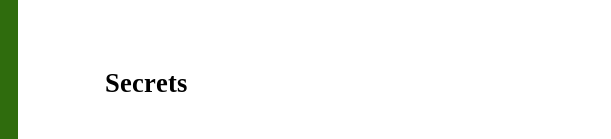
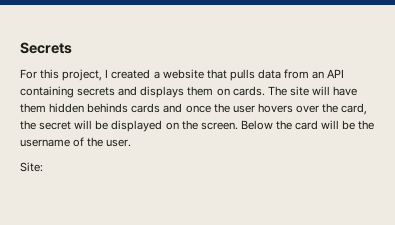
+ For this project, I created a website that pulls data from an API containing secrets and displays them on cards. The site will have them hidden behinds cards and once the user hovers over the card, the secret will be displayed on the screen. Below the card will be the username of the user.
+ Site:

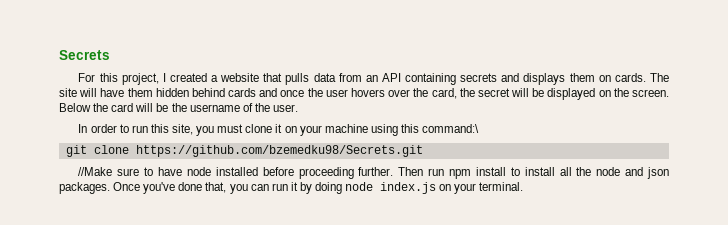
- The site will have them hidden behinds cards and once the user hovers over the card, the secret will be displayed on the screen.
+ The site will have them hidden behind cards and once the user hovers over the card, the secret will be displayed on the screen.
- Site:
+ In order to run this site, you must clone it on your machine using this command:\
+ git clone https://github.com/bzemedku98/Secrets.git
+ //Make sure to have node installed before proceeding further. Then run npm install to install all the node and json packages. Once you've done that, you can run it by doing node index.js on your terminal.

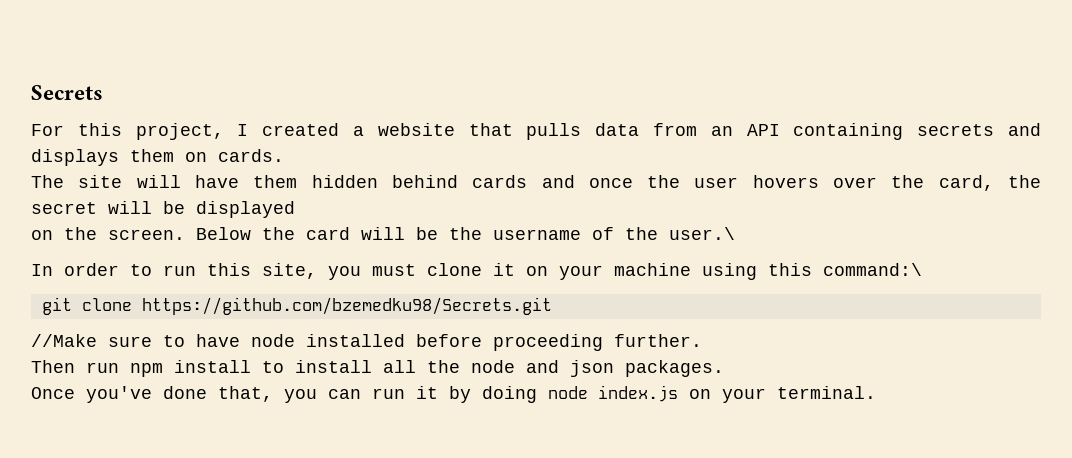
- For this project, I created a website that pulls data from an API containing secrets and displays them on cards. The site will have them hidden behind cards and once the user hovers over the card, the secret will be displayed on the screen.
+ For this project, I created a website that pulls data from an API containing secrets and displays them on cards.
+ The site will have them hidden behind cards and once the user hovers over the card, the secret will be displayed
+ on the screen.
- Below the card will be the username of the user.
+ Below the card will be the username of the user.\
- //Make sure to have node installed before proceeding further. Then run npm install to install all the node and json packages. Once you've done that, you can run it by doing node index.js on your terminal.
+ //Make sure to have node installed before proceeding further.
+ Then run npm install to install all the node and json packages.
+ Once you've done that, you can run it by doing node index.js on your terminal.

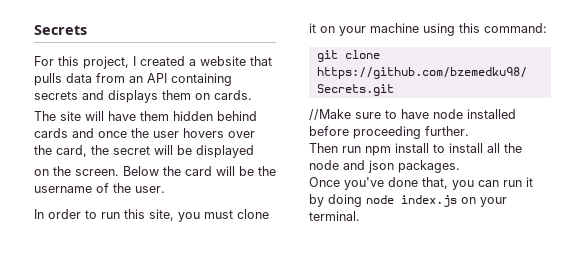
- Below the card will be the username of the user.\
+ Below the card will be the username of the user.
- In order to run this site, you must clone it on your machine using this command:\
+ In order to run this site, you must clone it on your machine using this command:

